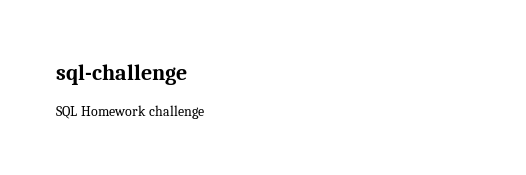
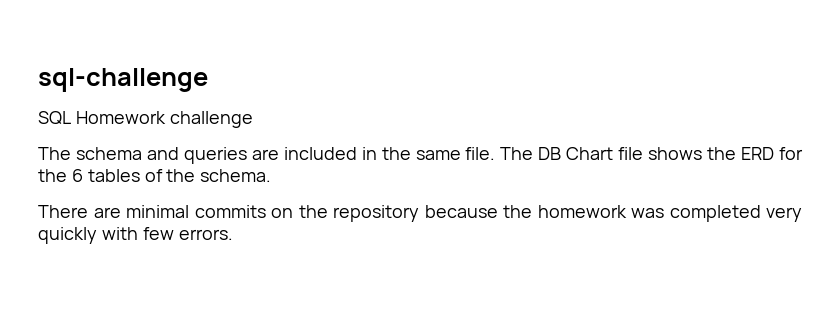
+ The schema and queries are included in the same file. The DB Chart file shows the ERD for the 6 tables of the schema.
+ There are minimal commits on the repository because the homework was completed very quickly with few errors.

